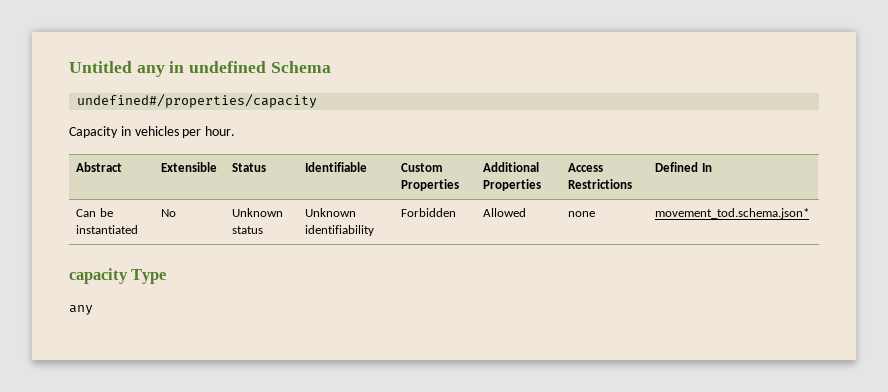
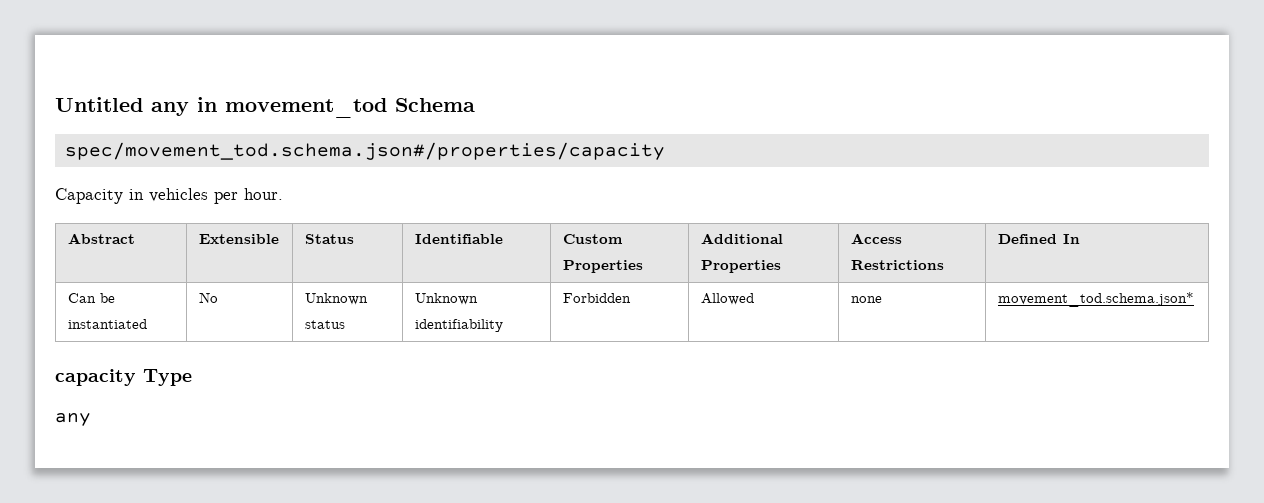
- Untitled any in undefined Schema
+ Untitled any in movement_tod Schema
- undefined#/properties/capacity
+ spec/movement_tod.schema.json#/properties/capacity

